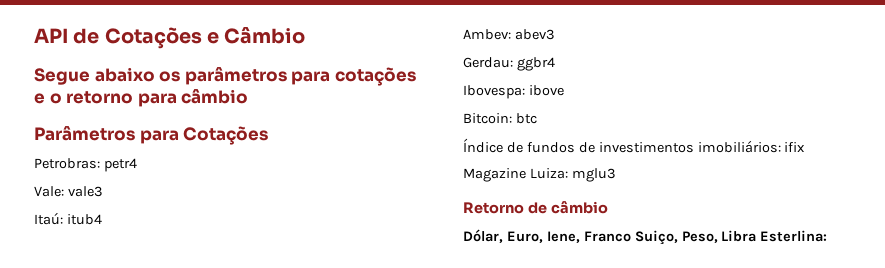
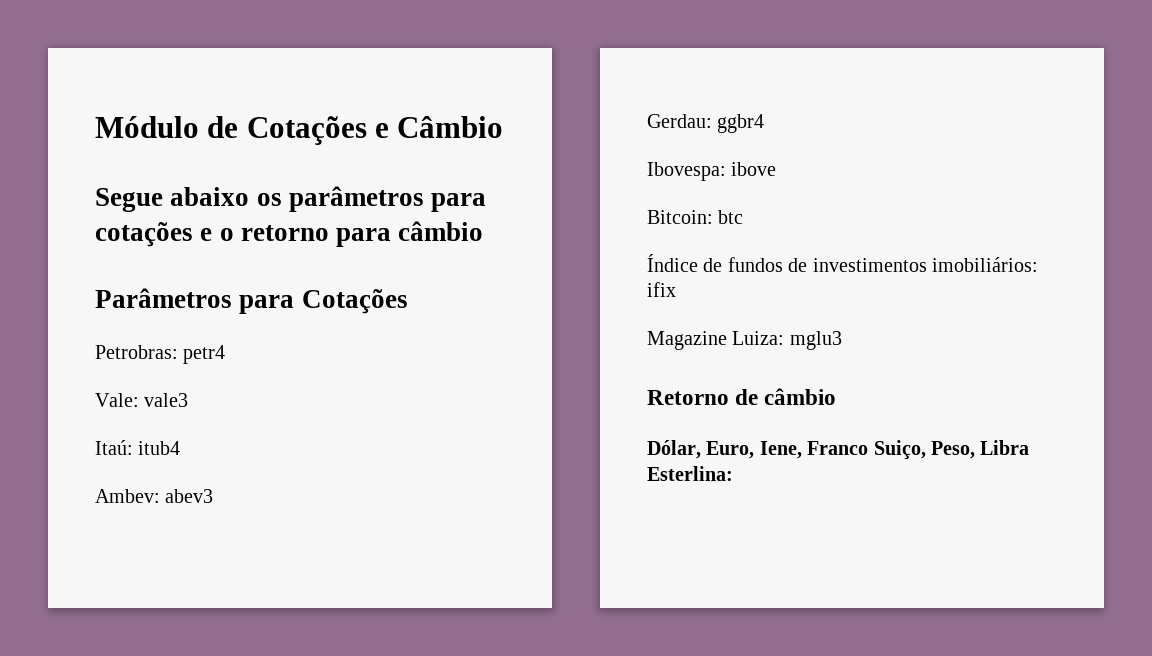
- API de Cotações e Câmbio
+ Módulo de Cotações e Câmbio

